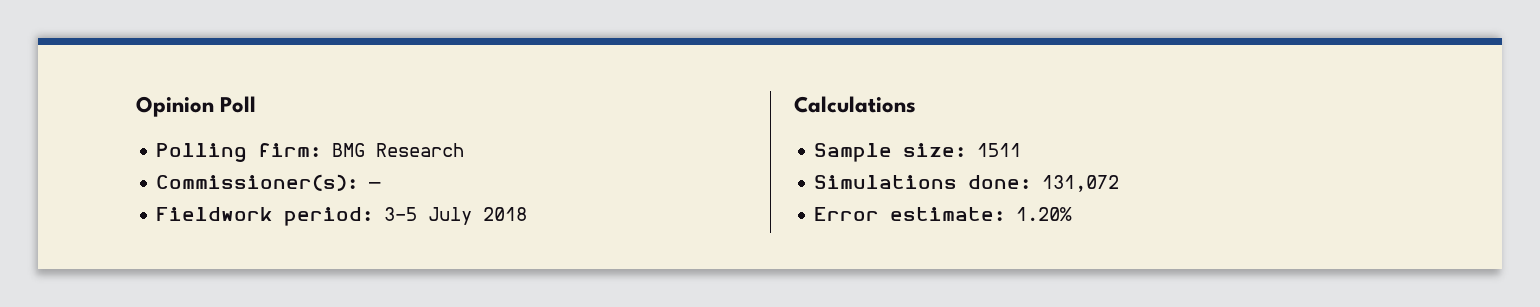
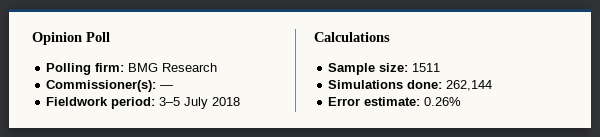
- Simulations done: 131,072
+ Simulations done: 262,144
- Error estimate: 1.20%
+ Error estimate: 0.26%

